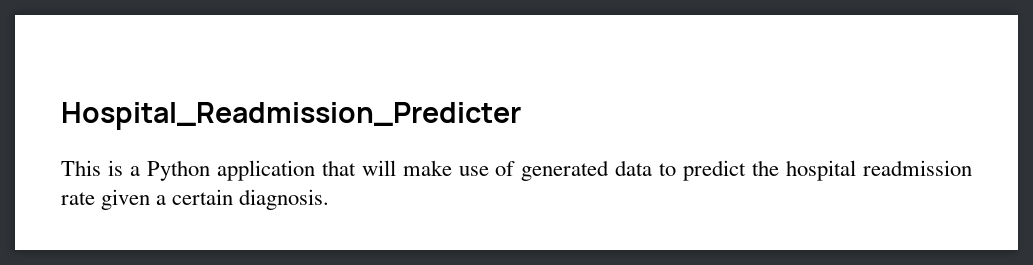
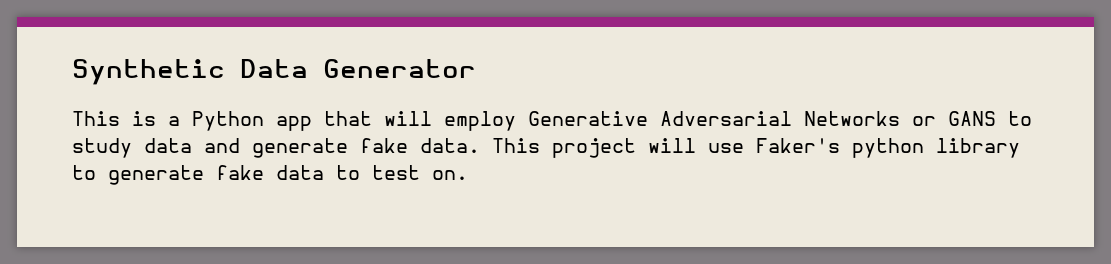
- Hospital_Readmission_Predicter
+ Synthetic Data Generator
- This is a Python application that will make use of generated data to predict the hospital readmission rate given a certain diagnosis.
+ This is a Python app that will employ Generative Adversarial Networks or GANS to study data and generate fake data. This project will use Faker's python library to generate fake data to test on.

